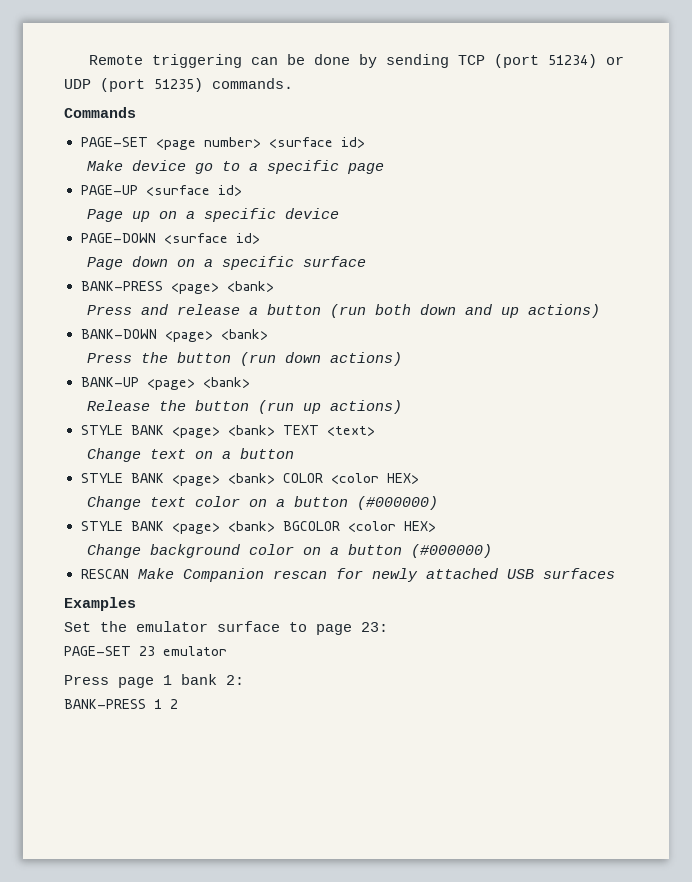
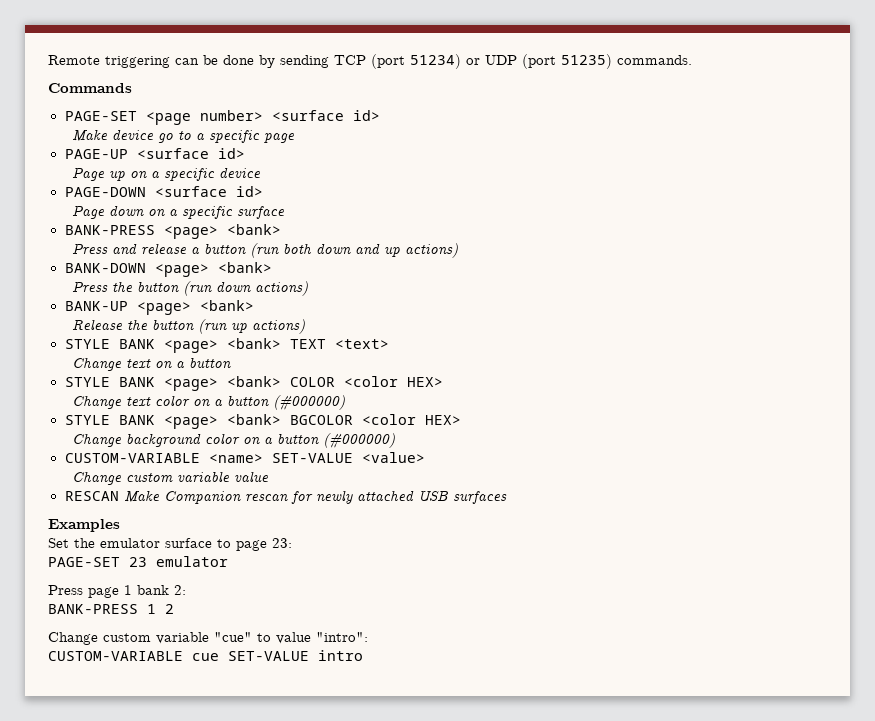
+ CUSTOM-VARIABLE <name> SET-VALUE <value>
+ Change custom variable value
+ Change custom variable "cue" to value "intro":
+ CUSTOM-VARIABLE cue SET-VALUE intro

